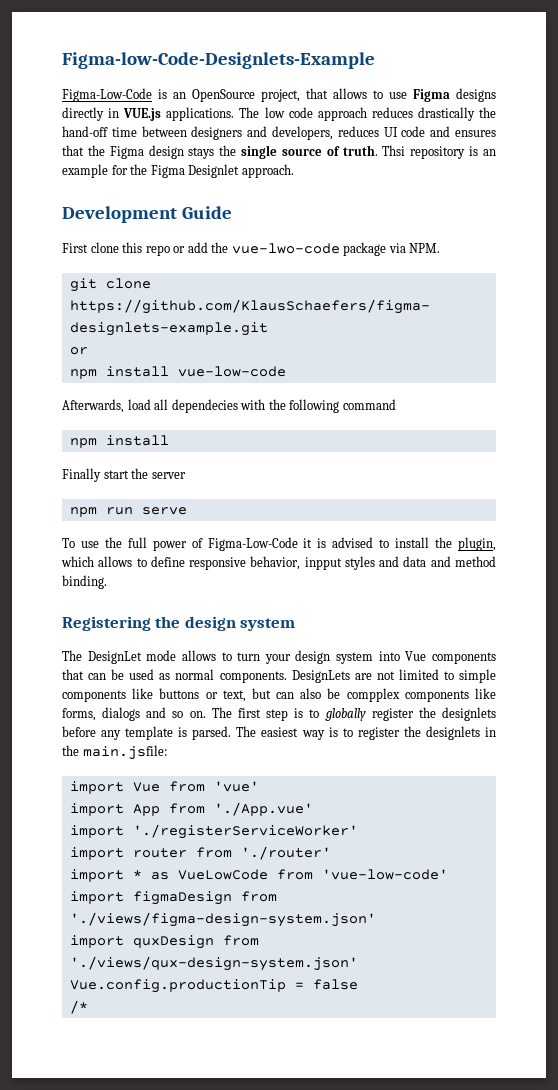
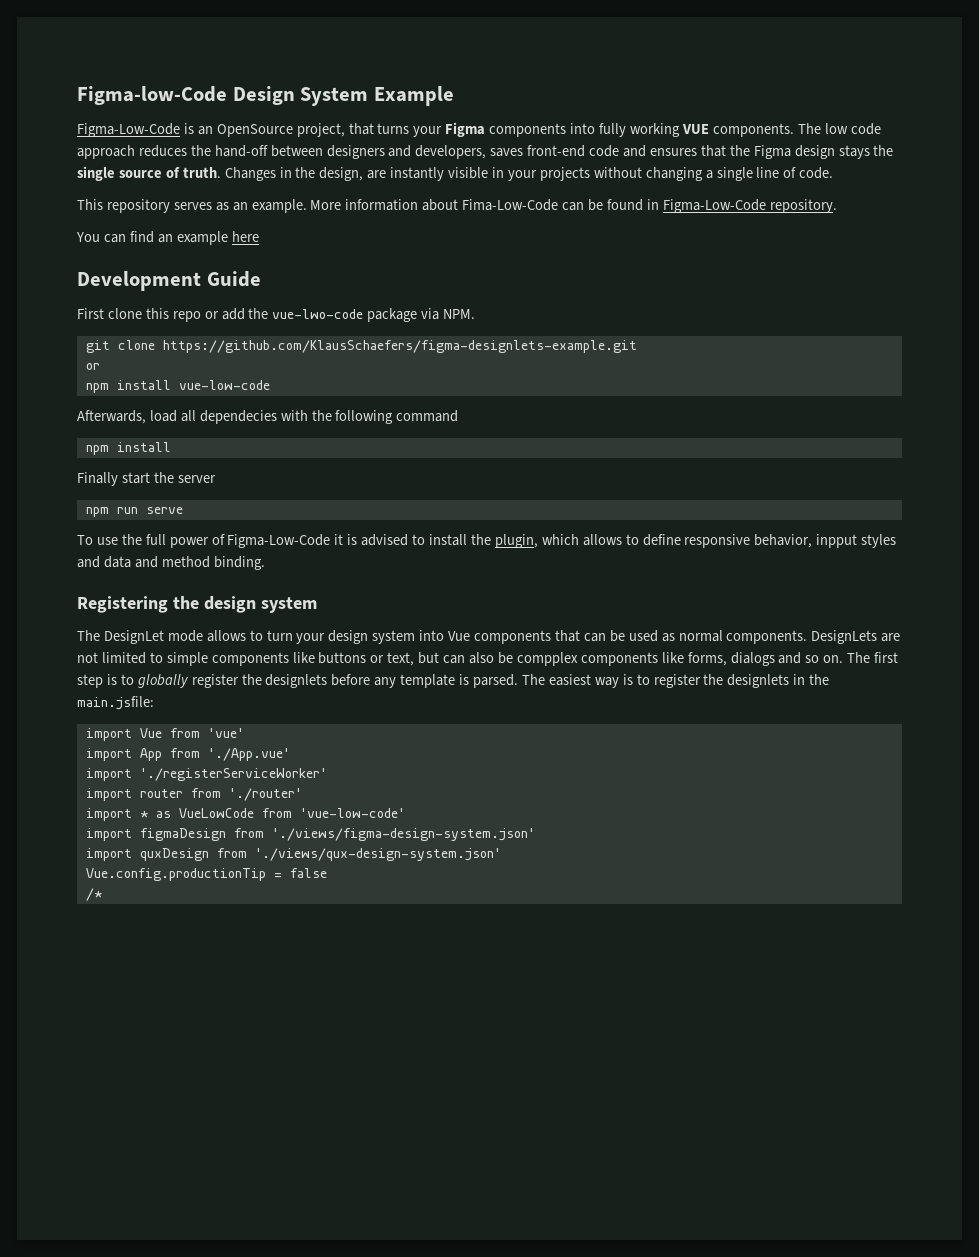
- Figma-low-Code-Designlets-Example
+ Figma-low-Code Design System Example
- Figma-Low-Code is an OpenSource project, that allows to use Figma designs directly in VUE.js applications.
+ Figma-Low-Code is an OpenSource project, that turns your Figma components into fully working VUE components.
- The low code approach reduces drastically the hand-off time between designers and developers, reduces UI code and ensures that the Figma design stays the single source of truth.
+ The low code approach reduces the hand-off between designers and developers, saves front-end code and ensures that the Figma design stays the single source of truth.
- Thsi repository is an example for the Figma Designlet approach.
+ Changes in the design, are instantly visible in your projects without changing a single line of code.
+ This repository serves as an example. More information about Fima-Low-Code can be found in Figma-Low-Code repository.
+ You can find an example here

